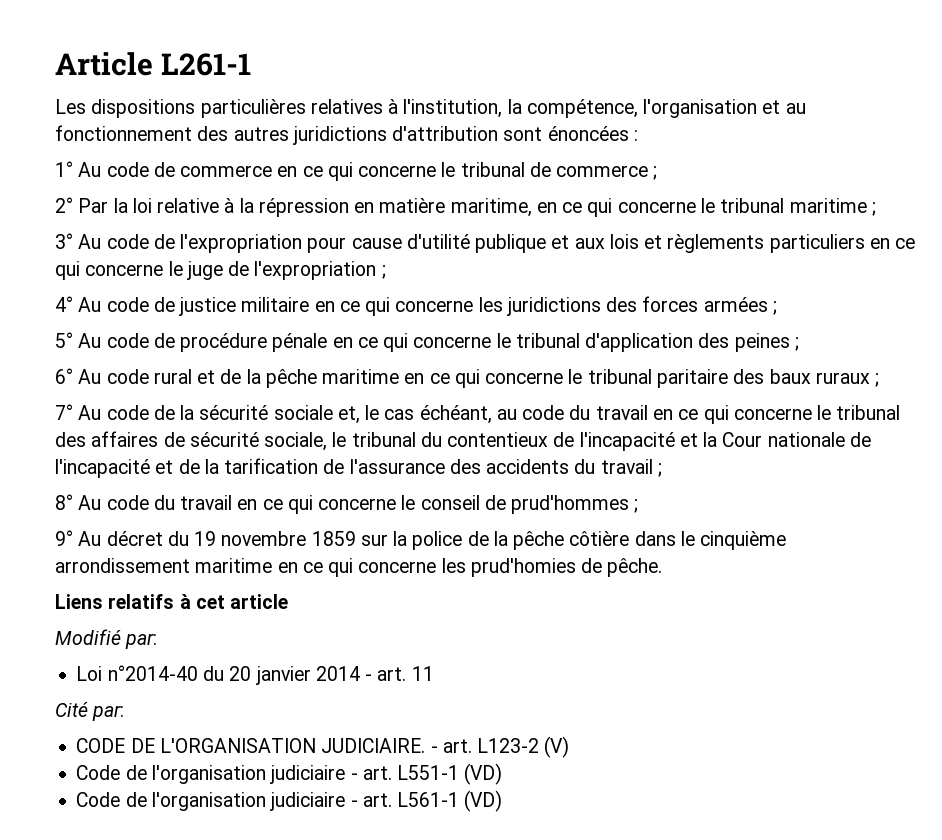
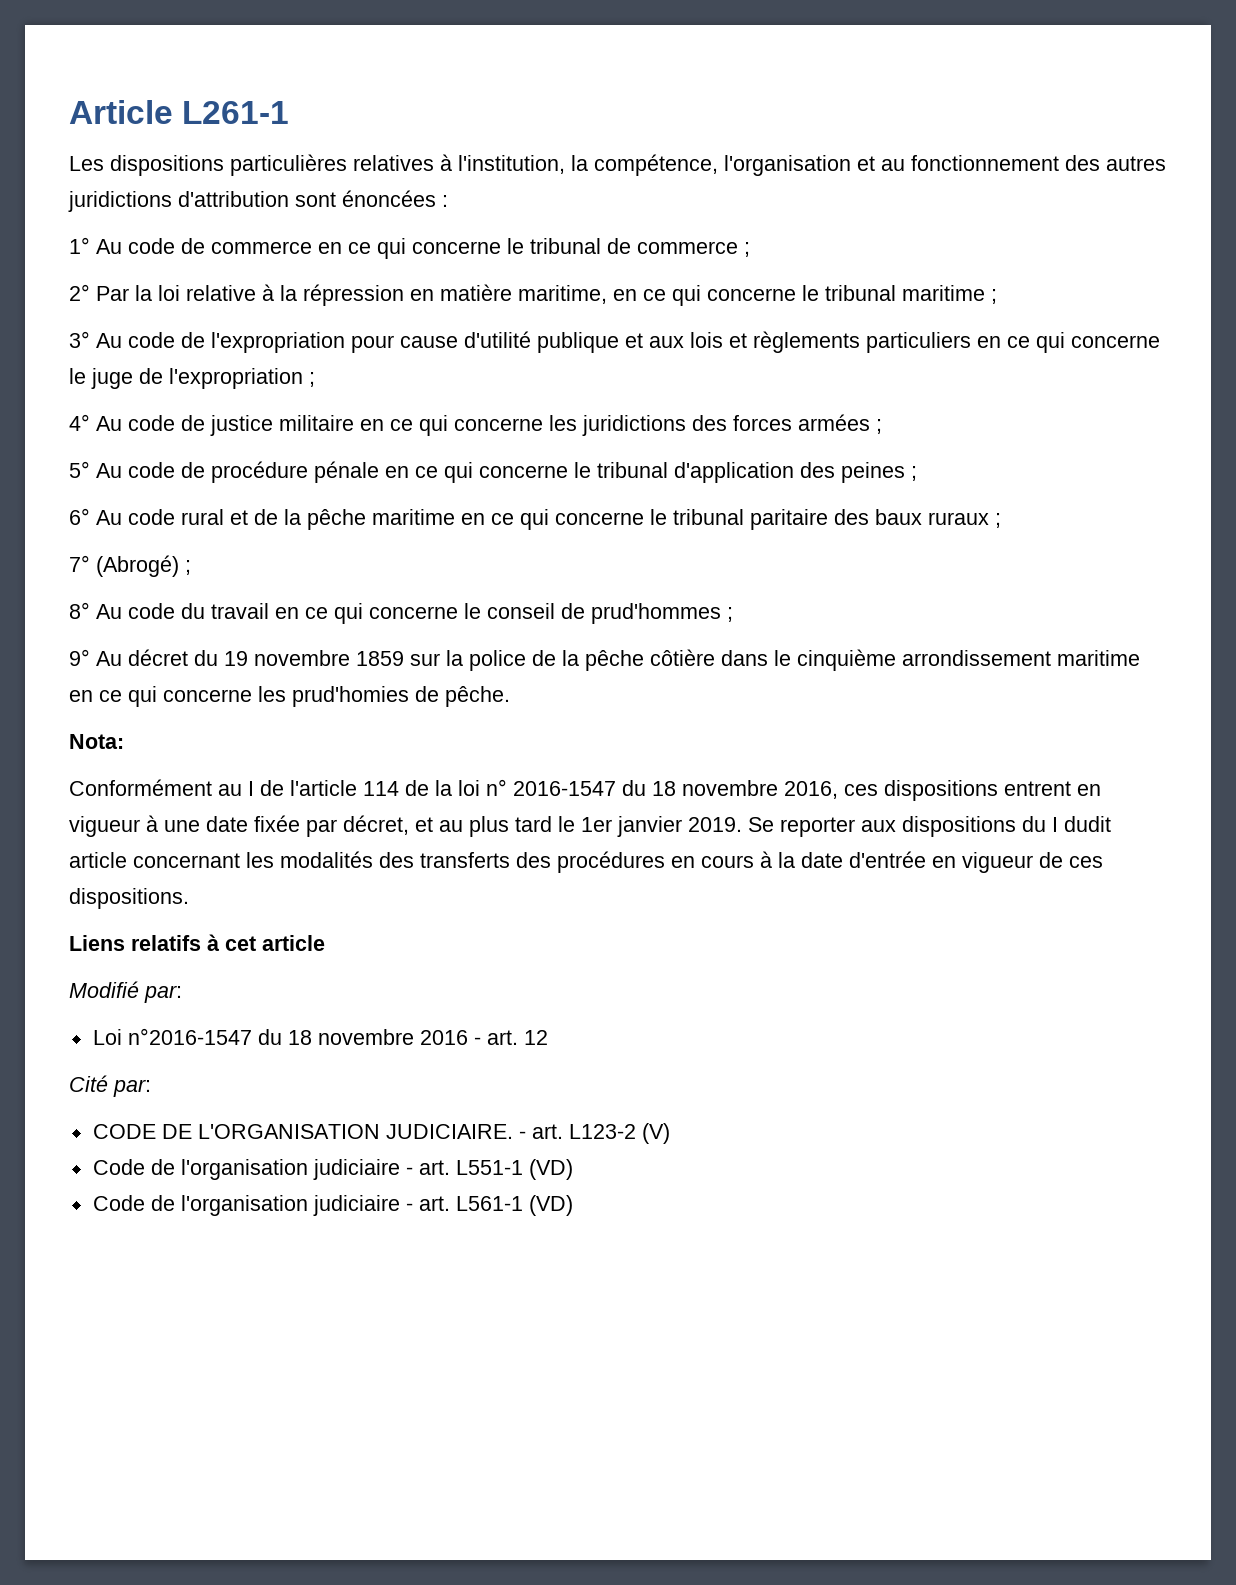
- 7° Au code de la sécurité sociale et, le cas échéant, au code du travail en ce qui concerne le tribunal des affaires de sécurité sociale, le tribunal du contentieux de l'incapacité et la Cour nationale de l'incapacité et de la tarification de l'assurance des accidents du travail ;
+ 7° (Abrogé) ;
+ Nota:
+ Conformément au I de l'article 114 de la loi n° 2016-1547 du 18 novembre 2016, ces dispositions entrent en vigueur à une date fixée par décret, et au plus tard le 1er janvier 2019. Se reporter aux dispositions du I dudit article concernant les modalités des transferts des procédures en cours à la date d'entrée en vigueur de ces dispositions.
- Loi n°2014-40 du 20 janvier 2014 - art. 11
+ Loi n°2016-1547 du 18 novembre 2016 - art. 12

